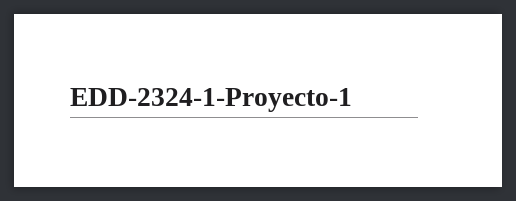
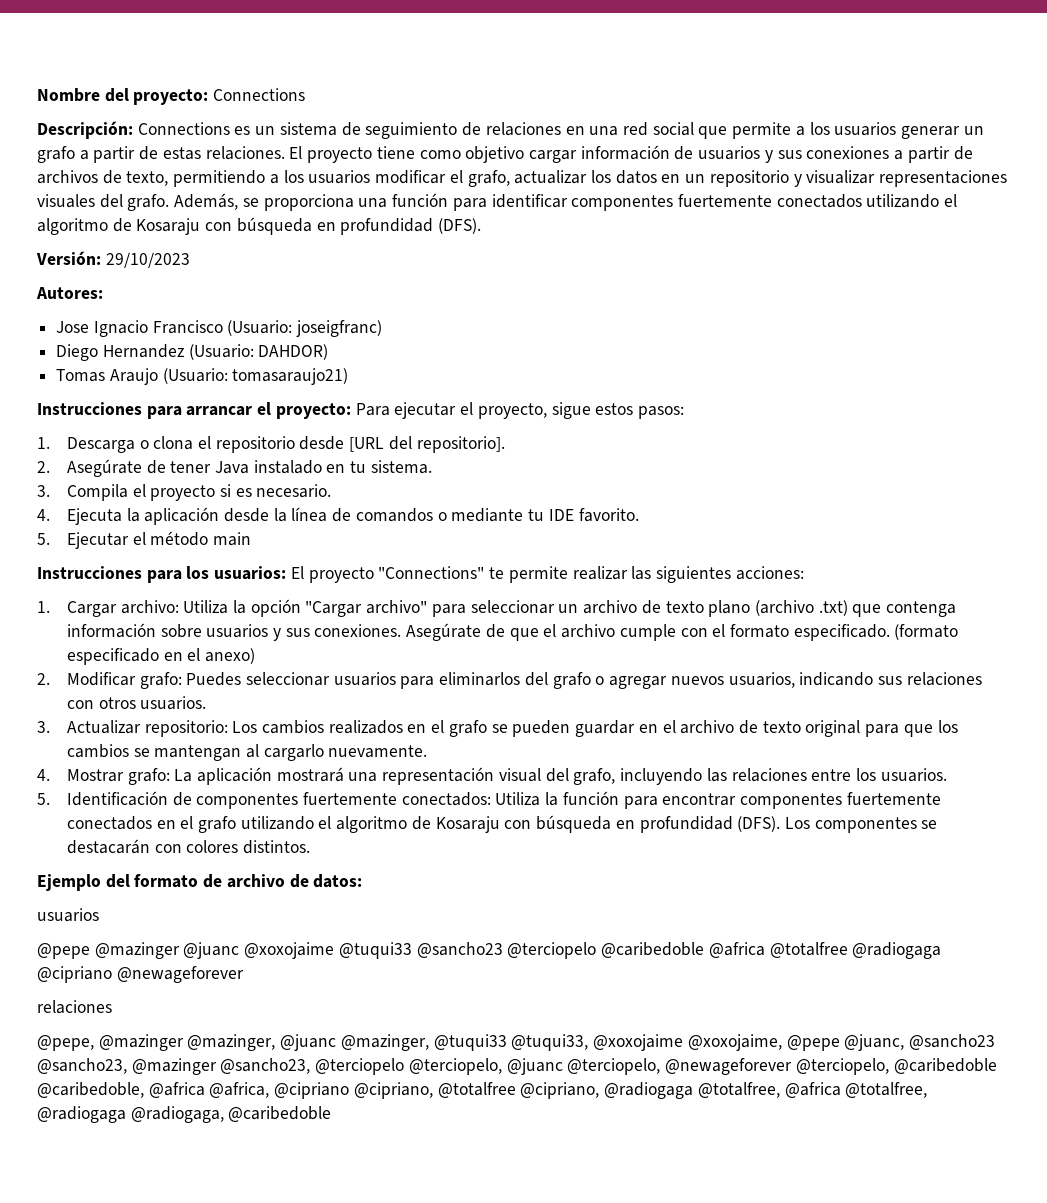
- EDD-2324-1-Proyecto-1
+ Nombre del proyecto: Connections
+ Descripción: Connections es un sistema de seguimiento de relaciones en una red social que permite a los usuarios generar un grafo a partir de estas relaciones. El proyecto tiene como objetivo cargar información de usuarios y sus conexiones a partir de archivos de texto, permitiendo a los usuarios modificar el grafo, actualizar los datos en un repositorio y visualizar representaciones visuales del grafo. Además, se proporciona una función para identificar componentes fuertemente conectados utilizando el algoritmo de Kosaraju con búsqueda en profundidad (DFS).
+ Versión: 29/10/2023
+ Autores:
+ Jose Ignacio Francisco (Usuario: joseigfranc)
+ Diego Hernandez (Usuario: DAHDOR)
+ Tomas Araujo (Usuario: tomasaraujo21)
+ Instrucciones para arrancar el proyecto: Para ejecutar el proyecto, sigue estos pasos:
+ 1. Descarga o clona el repositorio desde [URL del repositorio].
+ 2. Asegúrate de tener Java instalado en tu sistema.
+ 3. Compila el proyecto si es necesario.
+ 4. Ejecuta la aplicación desde la línea de comandos o mediante tu IDE favorito.
+ 5. Ejecutar el método main
+ Instrucciones para los usuarios: El proyecto "Connections" te permite realizar las siguientes acciones:
+ 1. Cargar archivo: Utiliza la opción "Cargar archivo" para seleccionar un archivo de texto plano (archivo .txt) que contenga información sobre usuarios y sus conexiones. Asegúrate de que el archivo cumple con el formato especificado. (formato especificado en el anexo)
+ 2. Modificar grafo: Puedes seleccionar usuarios para eliminarlos del grafo o agregar nuevos usuarios, indicando sus relaciones con otros usuarios.
+ 3. Actualizar repositorio: Los cambios realizados en el grafo se pueden guardar en el archivo de texto original para que los cambios se mantengan al cargarlo nuevamente.
+ 4. Mostrar grafo: La aplicación mostrará una representación visual del grafo, incluyendo las relaciones entre los usuarios.
+ 5. Identificación de componentes fuertemente conectados: Utiliza la función para encontrar componentes fuertemente conectados en el grafo utilizando el algoritmo de Kosaraju con búsqueda en profundidad (DFS). Los componentes se destacarán con colores distintos.
+ Ejemplo del formato de archivo de datos:
+ usuarios
+ @pepe @mazinger @juanc @xoxojaime @tuqui33 @sancho23 @terciopelo @caribedoble @africa @totalfree @radiogaga @cipriano @newageforever
+ relaciones
+ @pepe, @mazinger @mazinger, @juanc @mazinger, @tuqui33 @tuqui33, @xoxojaime @xoxojaime, @pepe @juanc, @sancho23 @sancho23, @mazinger @sancho23, @terciopelo @terciopelo, @juanc @terciopelo, @newageforever @terciopelo, @caribedoble @caribedoble, @africa @africa, @cipriano @cipriano, @totalfree @cipriano, @radiogaga @totalfree, @africa @totalfree, @radiogaga @radiogaga, @caribedoble

